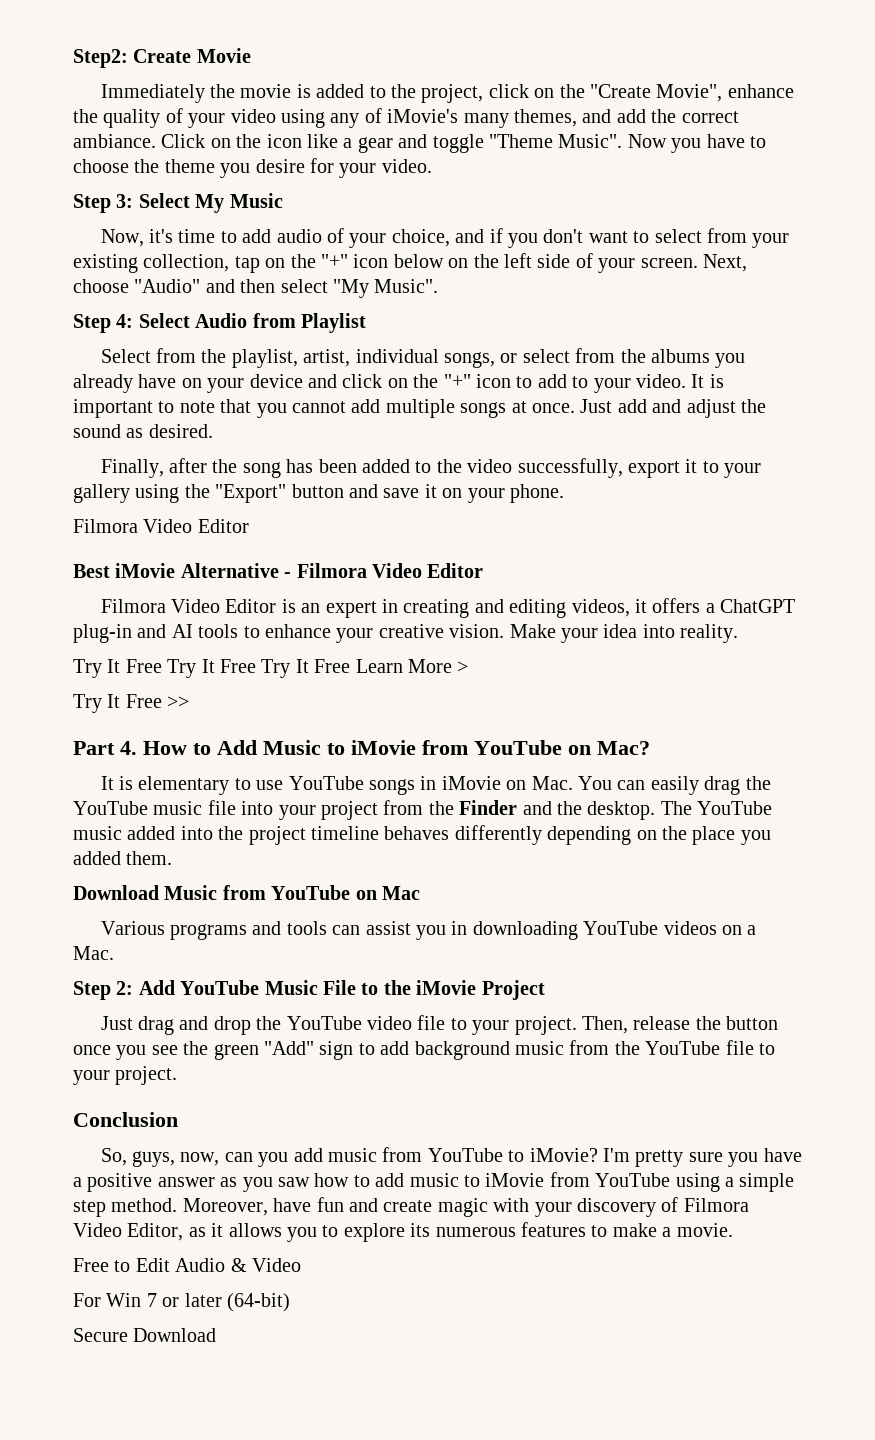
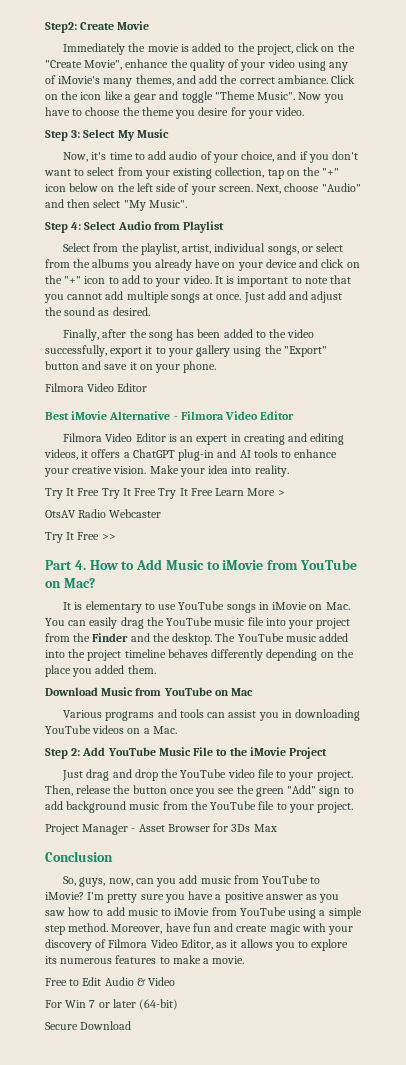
+ OtsAV Radio Webcaster
+ Project Manager - Asset Browser for 3Ds Max

